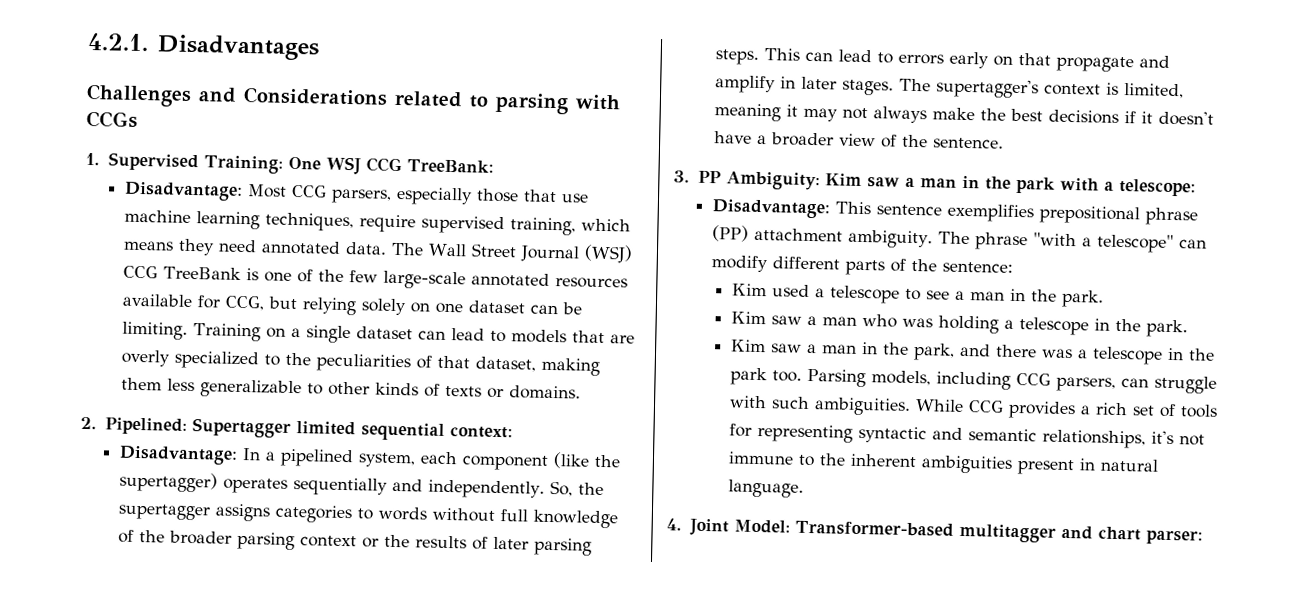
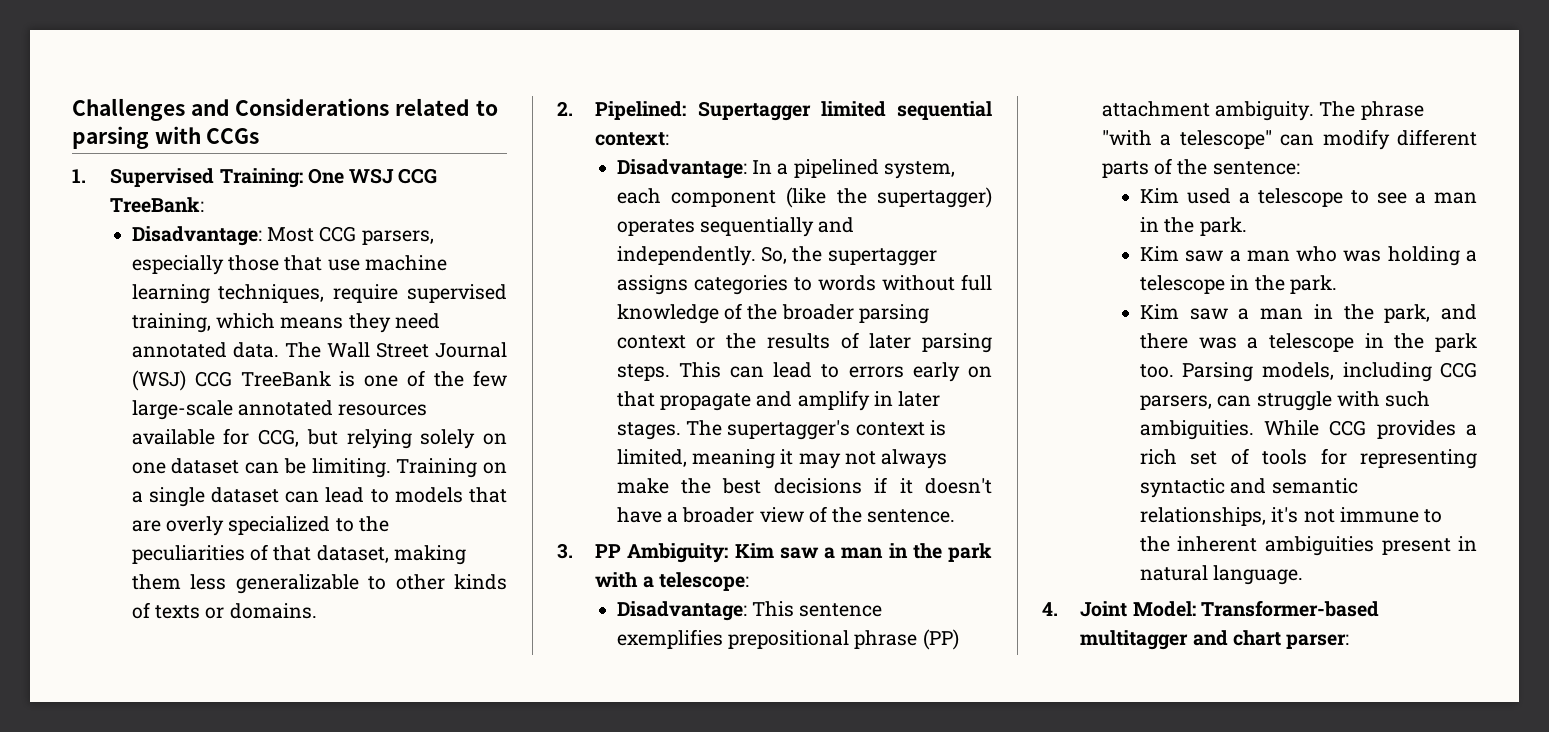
- 4.2.1. Disadvantages

